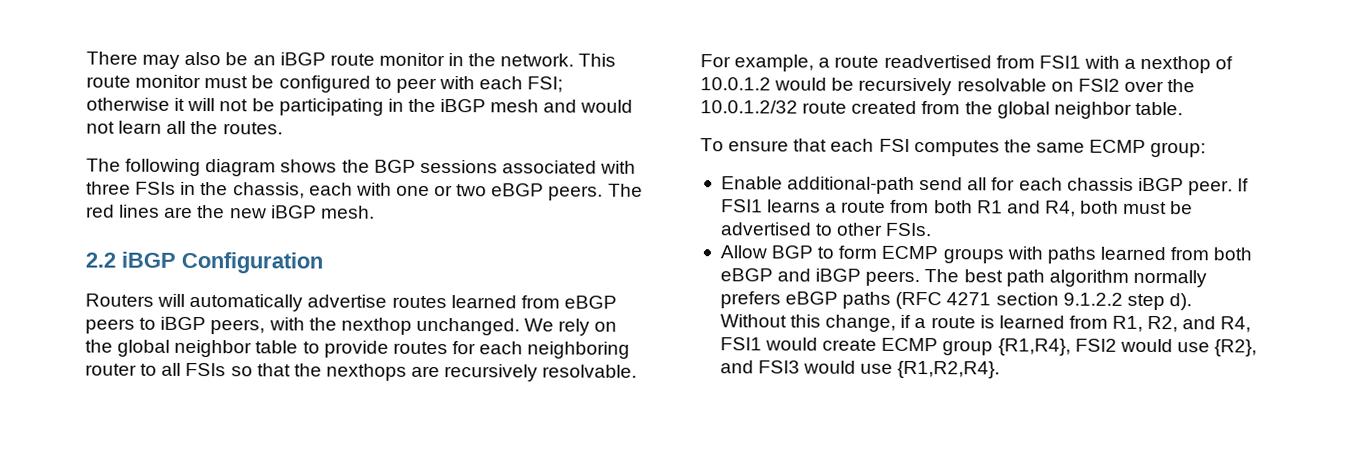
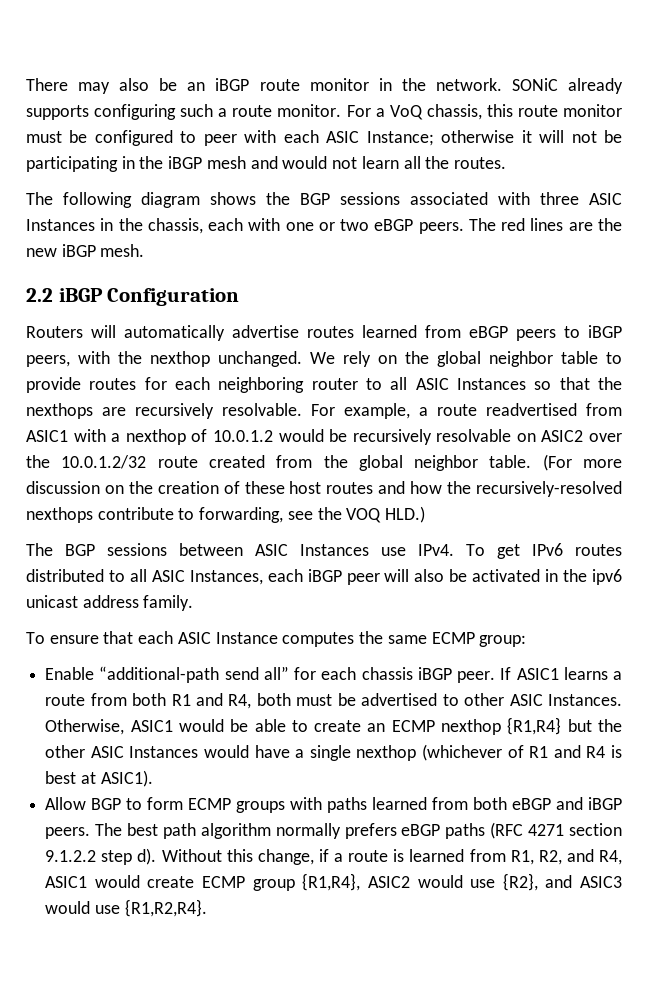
- This route monitor must be configured to peer with each FSI; otherwise it will not be participating in the iBGP mesh and would not learn all the routes.
+ SONiC already supports configuring such a route monitor. For a VoQ chassis, this route monitor must be configured to peer with each ASIC Instance; otherwise it will not be participating in the iBGP mesh and would not learn all the routes.
- The following diagram shows the BGP sessions associated with three FSIs in the chassis, each with one or two eBGP peers.
+ The following diagram shows the BGP sessions associated with three ASIC Instances in the chassis, each with one or two eBGP peers.
- We rely on the global neighbor table to provide routes for each neighboring router to all FSIs so that the nexthops are recursively resolvable.
+ We rely on the global neighbor table to provide routes for each neighboring router to all ASIC Instances so that the nexthops are recursively resolvable.
- For example, a route readvertised from FSI1 with a nexthop of 10.0.1.2 would be recursively resolvable on FSI2 over the 10.0.1.2/32 route created from the global neighbor table.
+ For example, a route readvertised from ASIC1 with a nexthop of 10.0.1.2 would be recursively resolvable on ASIC2 over the 10.0.1.2/32 route created from the global neighbor table. (For more discussion on the creation of these host routes and how the recursively-resolved nexthops contribute to forwarding, see the VOQ HLD.)
+ The BGP sessions between ASIC Instances use IPv4. To get IPv6 routes distributed to all ASIC Instances, each iBGP peer will also be activated in the ipv6 unicast address family.
- To ensure that each FSI computes the same ECMP group:
+ To ensure that each ASIC Instance computes the same ECMP group:
- Enable additional-path send all for each chassis iBGP peer.
+ Enable “additional-path send all” for each chassis iBGP peer.
- If FSI1 learns a route from both R1 and R4, both must be advertised to other FSIs.
+ If ASIC1 learns a route from both R1 and R4, both must be advertised to other ASIC Instances. Otherwise, ASIC1 would be able to create an ECMP nexthop {R1,R4} but the other ASIC Instances would have a single nexthop (whichever of R1 and R4 is best at ASIC1).
- Without this change, if a route is learned from R1, R2, and R4, FSI1 would create ECMP group {R1,R4}, FSI2 would use {R2}, and FSI3 would use {R1,R2,R4}.
+ Without this change, if a route is learned from R1, R2, and R4, ASIC1 would create ECMP group {R1,R4}, ASIC2 would use {R2}, and ASIC3 would use {R1,R2,R4}.

